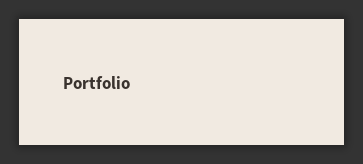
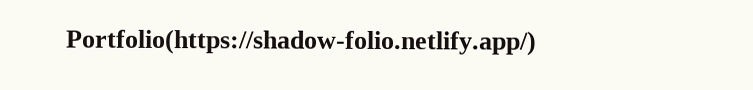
- Portfolio
+ Portfolio(https://shadow-folio.netlify.app/)

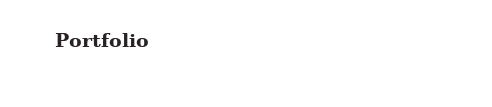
- Portfolio(https://shadow-folio.netlify.app/)
+ Portfolio

